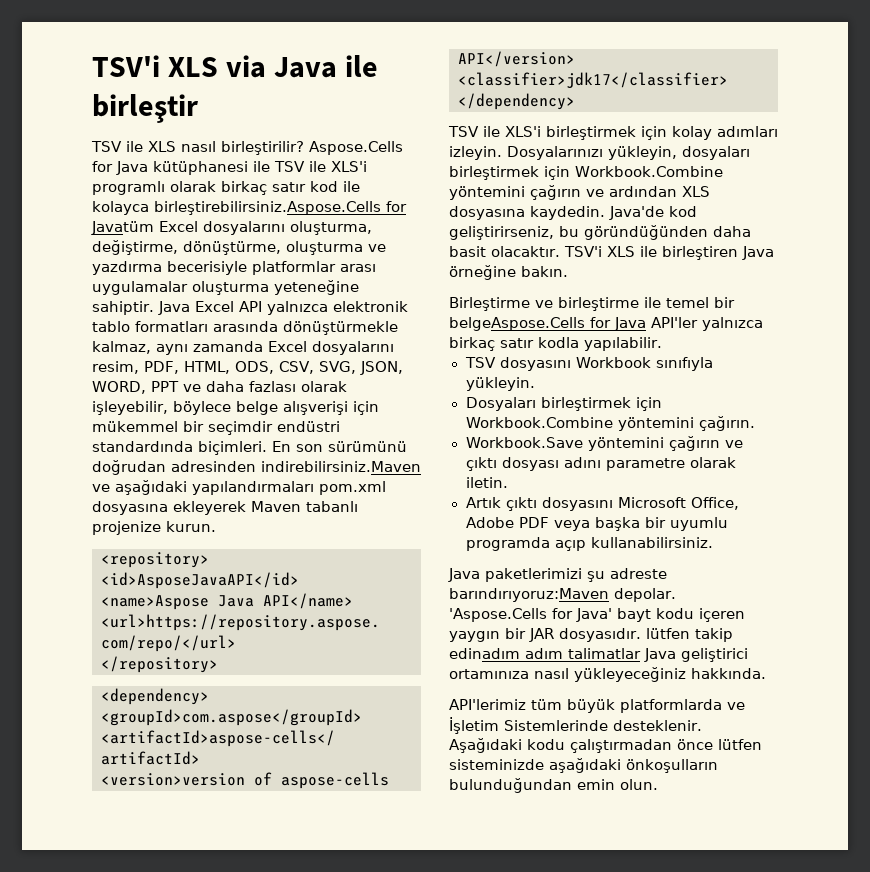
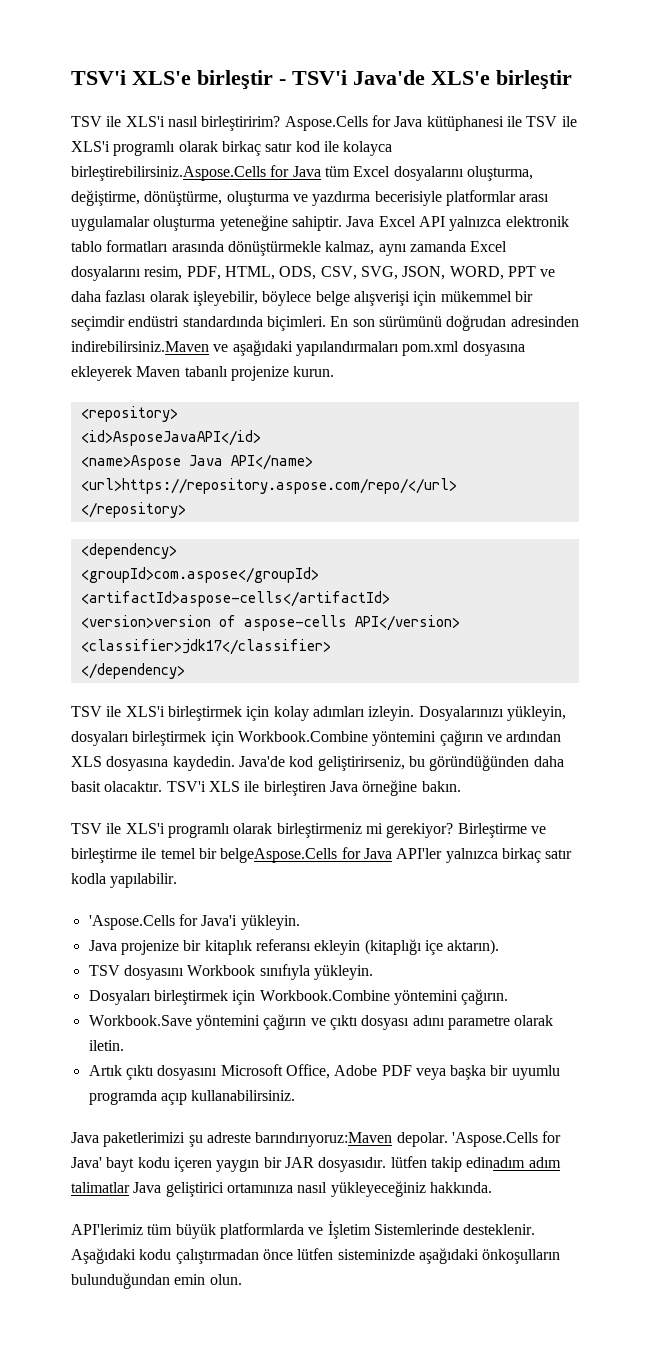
- TSV'i XLS via Java ile birleştir
+ TSV'i XLS'e birleştir - TSV'i Java'de XLS'e birleştir
- TSV ile XLS nasıl birleştirilir?
+ TSV ile XLS'i nasıl birleştiririm?
- Aspose.Cells for Java kütüphanesi ile TSV ile XLS'i programlı olarak birkaç satır kod ile kolayca birleştirebilirsiniz.Aspose.Cells for Javatüm Excel dosyalarını oluşturma, değiştirme, dönüştürme, oluşturma ve yazdırma becerisiyle platformlar arası uygulamalar oluşturma yeteneğine sahiptir.
+ Aspose.Cells for Java kütüphanesi ile TSV ile XLS'i programlı olarak birkaç satır kod ile kolayca birleştirebilirsiniz.Aspose.Cells for Java tüm Excel dosyalarını oluşturma, değiştirme, dönüştürme, oluşturma ve yazdırma becerisiyle platformlar arası uygulamalar oluşturma yeteneğine sahiptir.
+ TSV ile XLS'i programlı olarak birleştirmeniz mi gerekiyor?
+ 'Aspose.Cells for Java'i yükleyin.
+ Java projenize bir kitaplık referansı ekleyin (kitaplığı içe aktarın).

